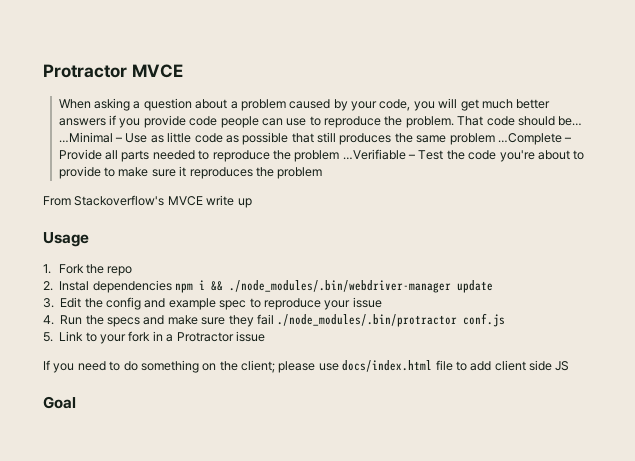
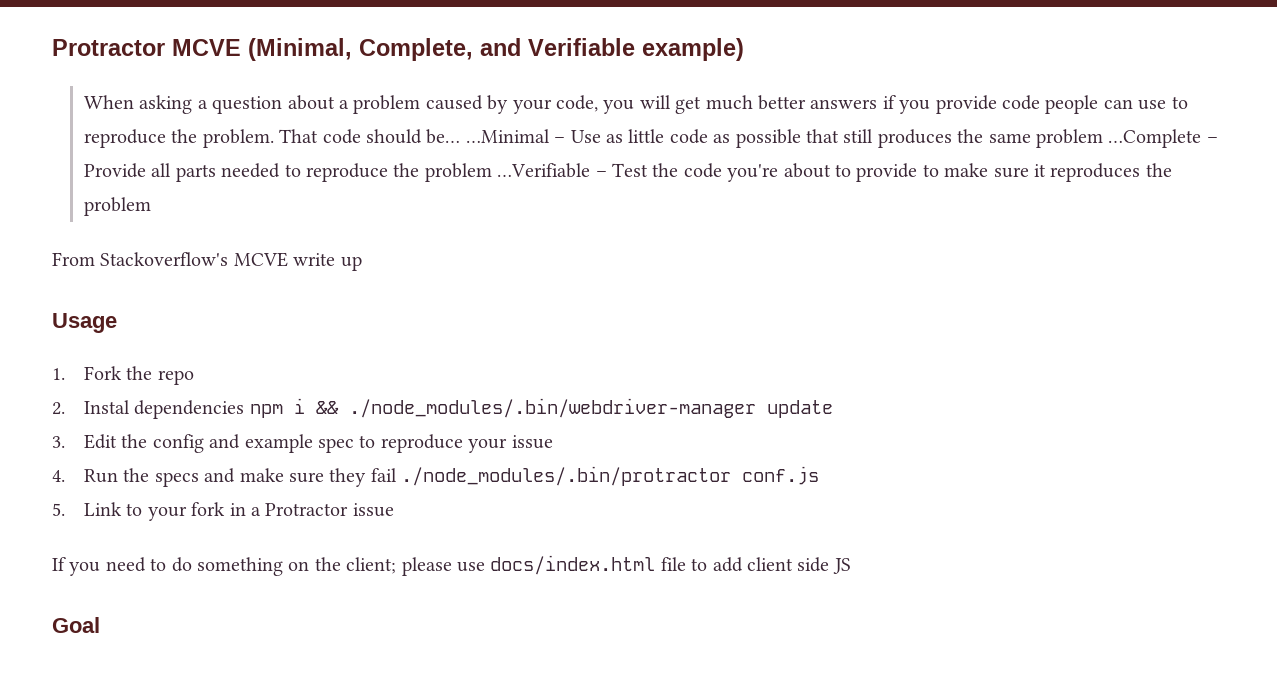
- Protractor MVCE
+ Protractor MCVE (Minimal, Complete, and Verifiable example)
- From Stackoverflow's MVCE write up
+ From Stackoverflow's MCVE write up

